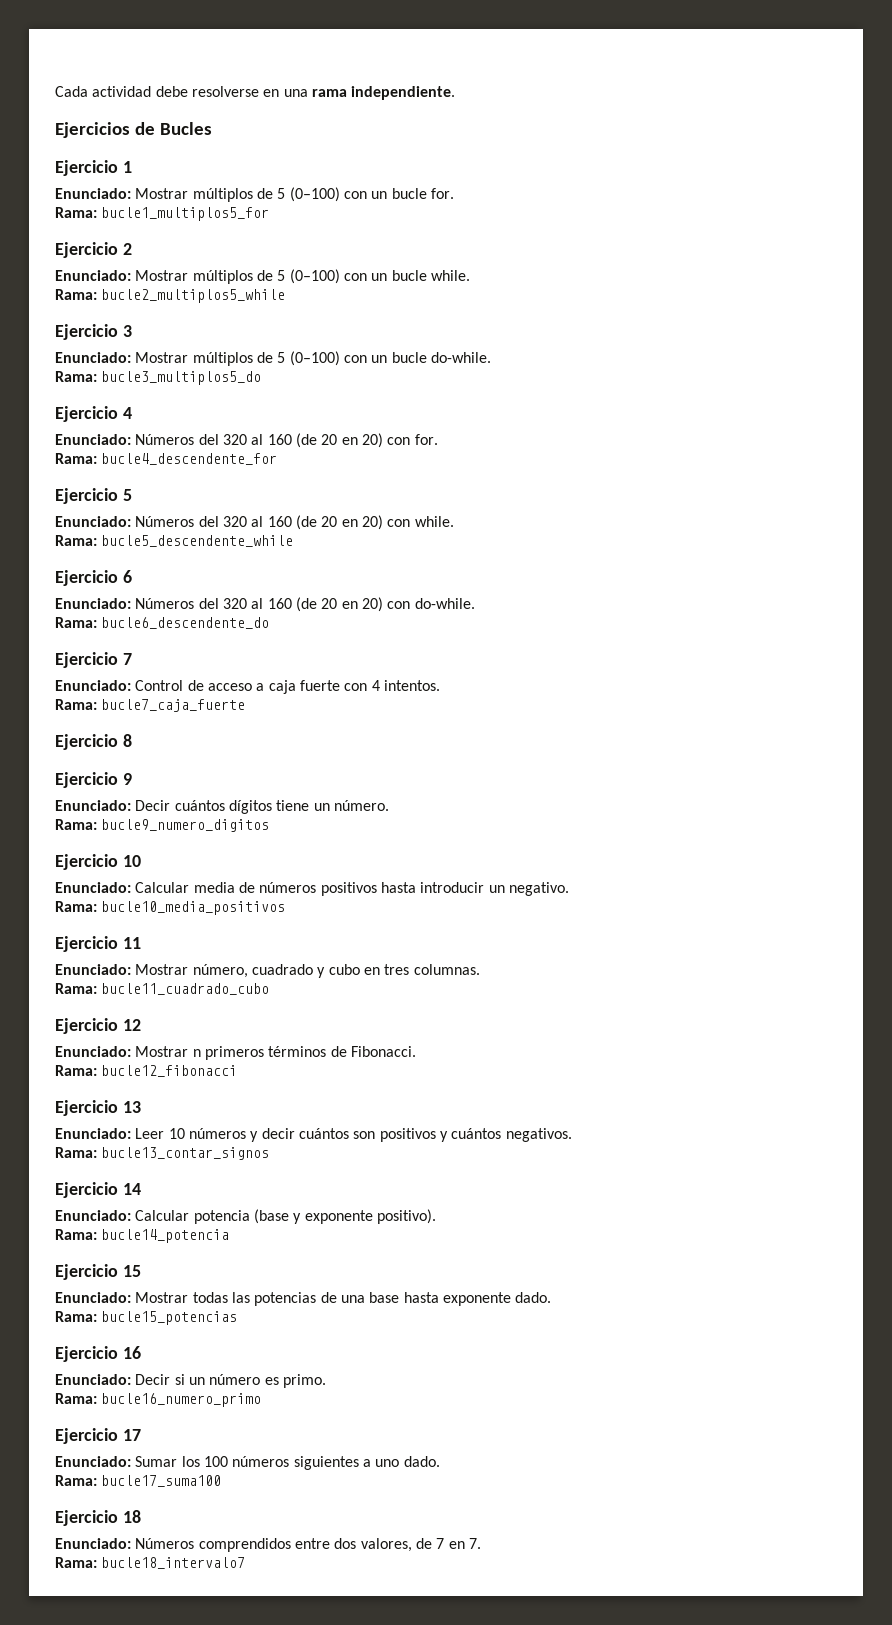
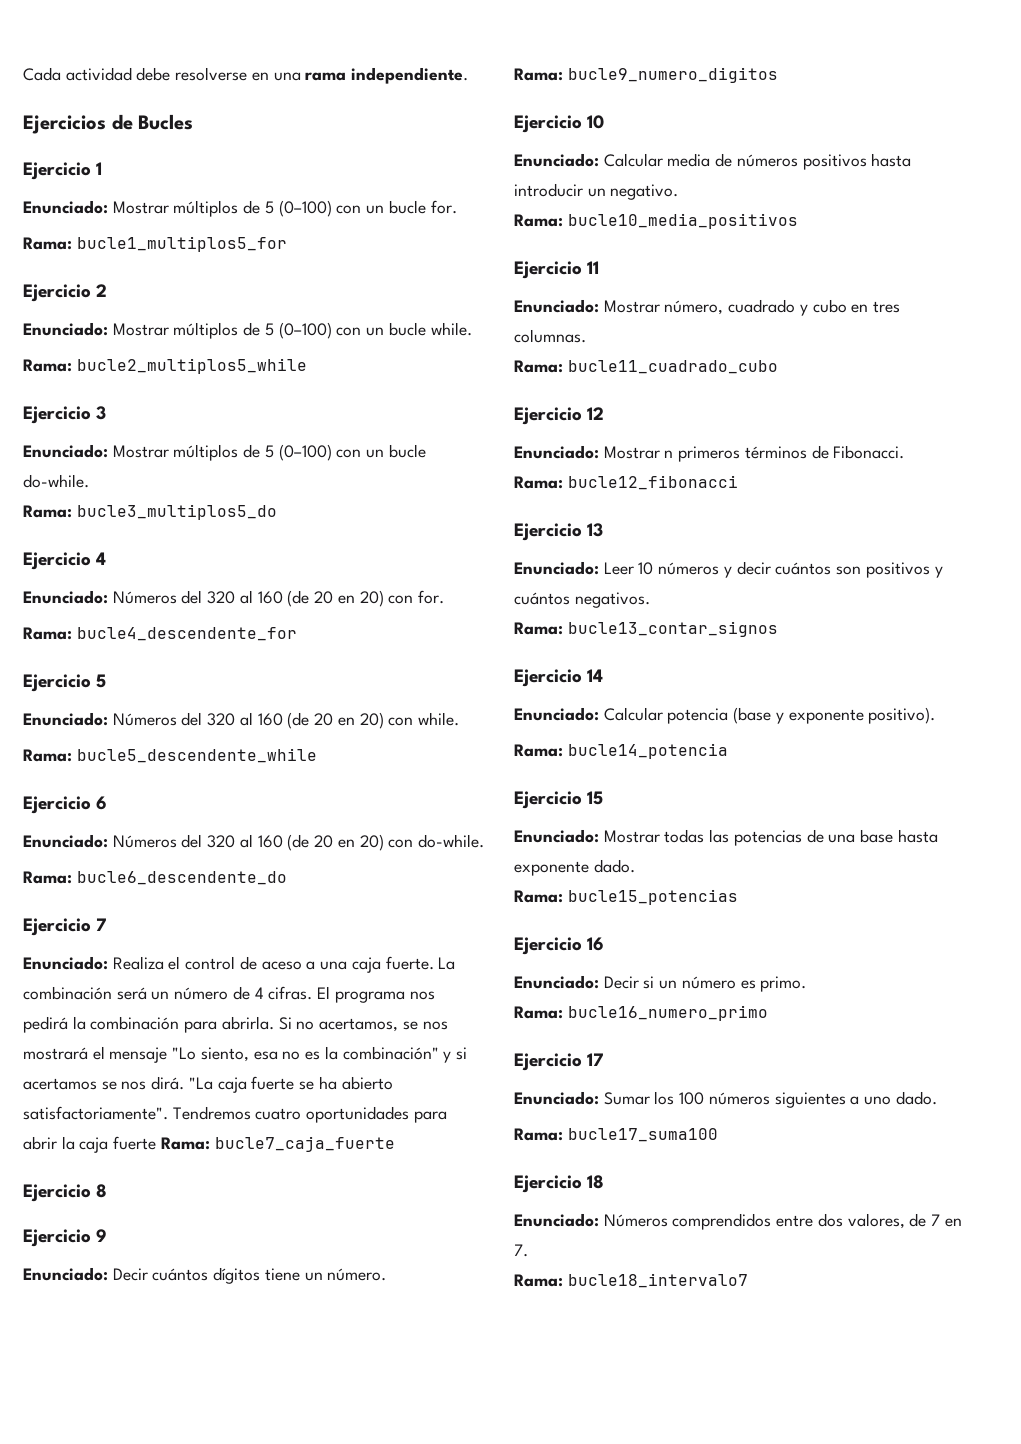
- Enunciado: Control de acceso a caja fuerte con 4 intentos.
- Rama: bucle7_caja_fuerte
+ Enunciado: Realiza el control de aceso a una caja fuerte. La combinación será un número de 4 cifras. El programa nos pedirá la combinación para abrirla. Si no acertamos, se nos mostrará el mensaje "Lo siento, esa no es la combinación" y si acertamos se nos dirá. "La caja fuerte se ha abierto satisfactoriamente". Tendremos cuatro oportunidades para abrir la caja fuerte Rama: bucle7_caja_fuerte

